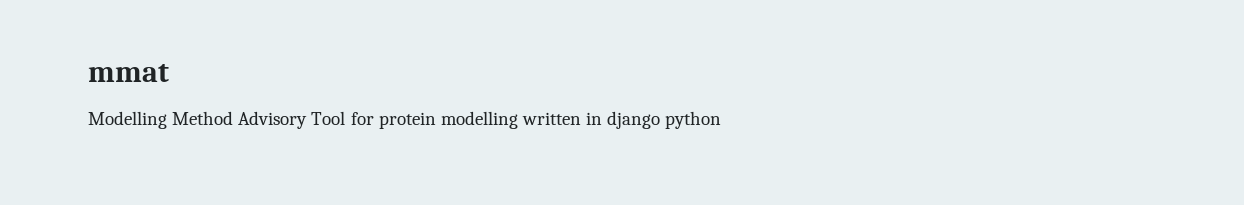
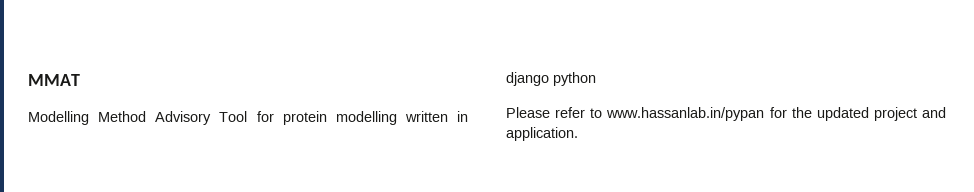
- mmat
+ MMAT
+ Please refer to www.hassanlab.in/pypan for the updated project and application.

